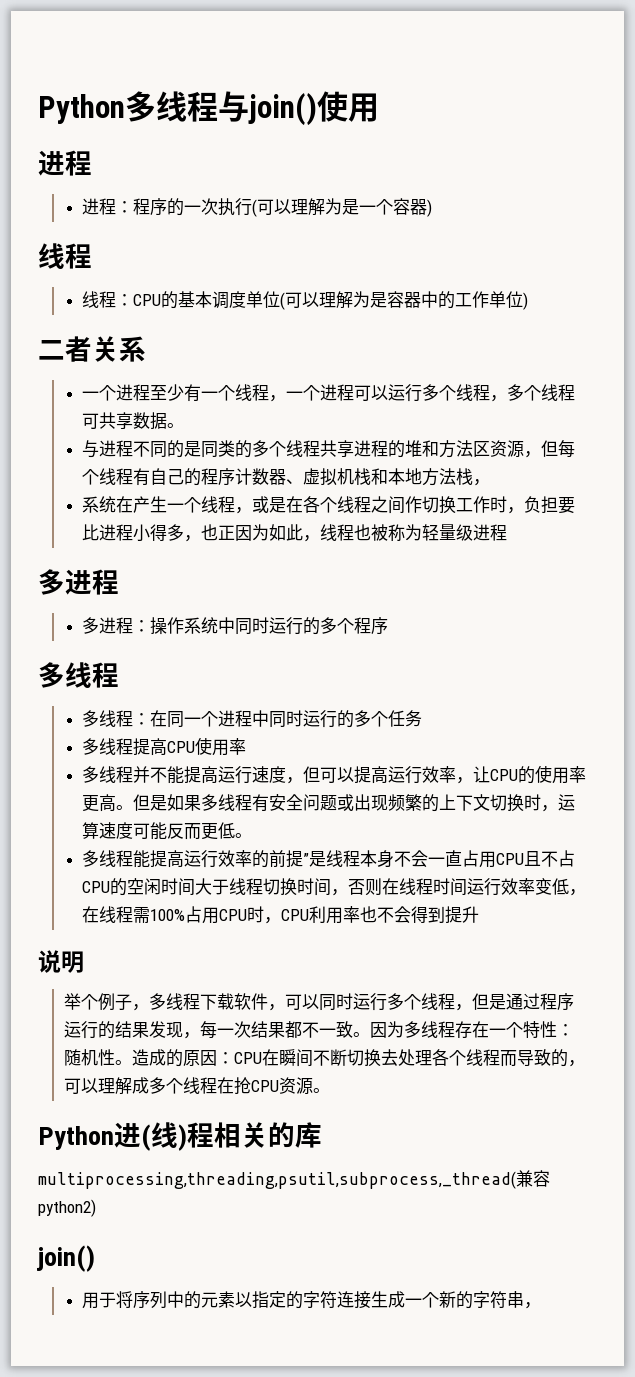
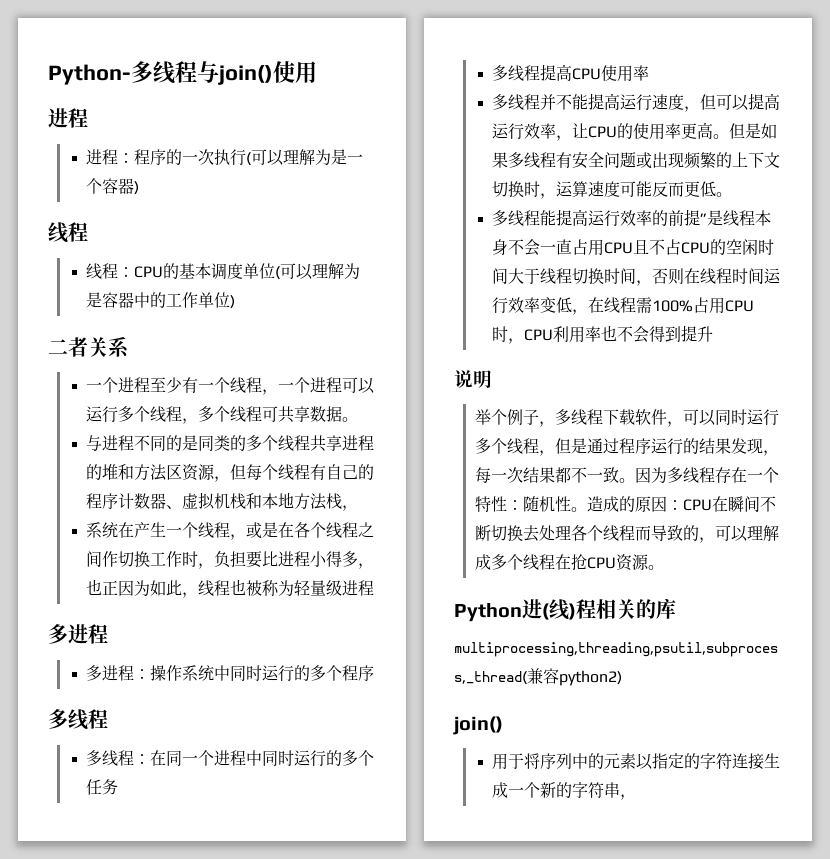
- Python多线程与join()使用
+ Python-多线程与join()使用

